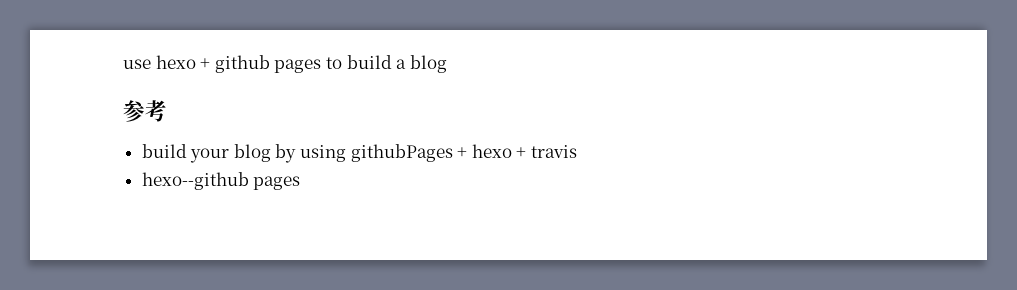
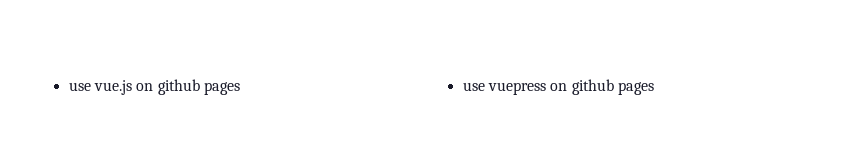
- use hexo + github pages to build a blog
- 参考
- build your blog by using githubPages + hexo + travis
- hexo--github pages
+ use vue.js on github pages
+ use vuepress on github pages

